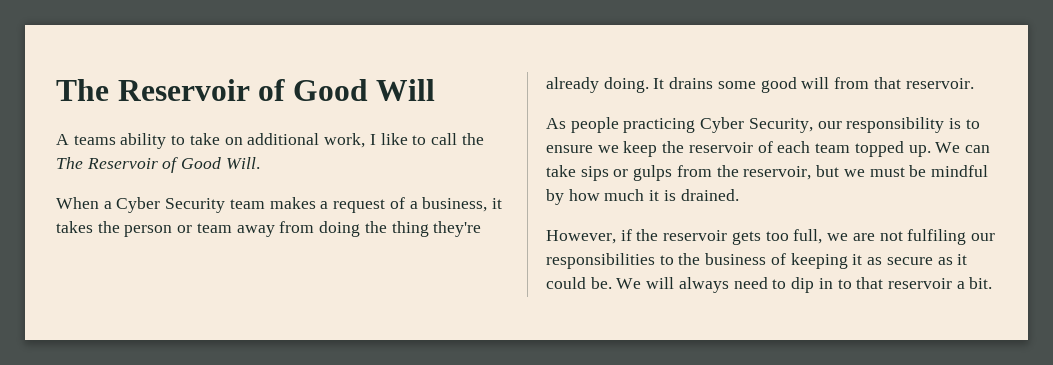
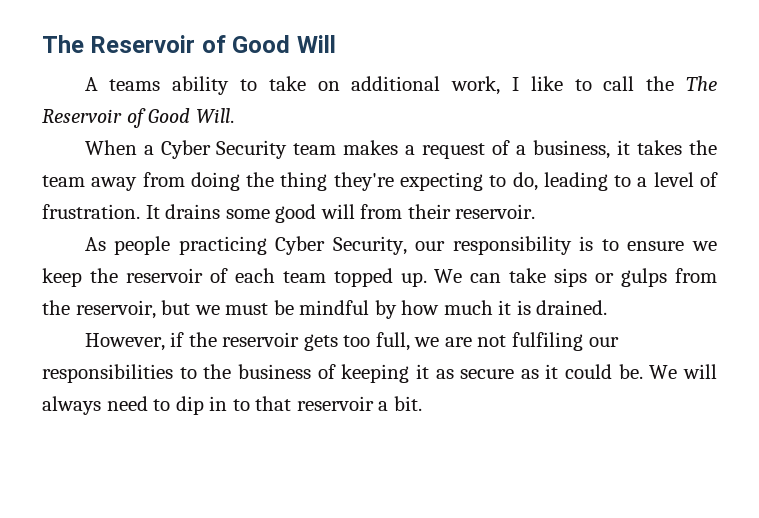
- When a Cyber Security team makes a request of a business, it takes the person or team away from doing the thing they're already doing.
+ When a Cyber Security team makes a request of a business, it takes the team away from doing the thing they're expecting to do, leading to a level of frustration.
- It drains some good will from that reservoir.
+ It drains some good will from their reservoir.

